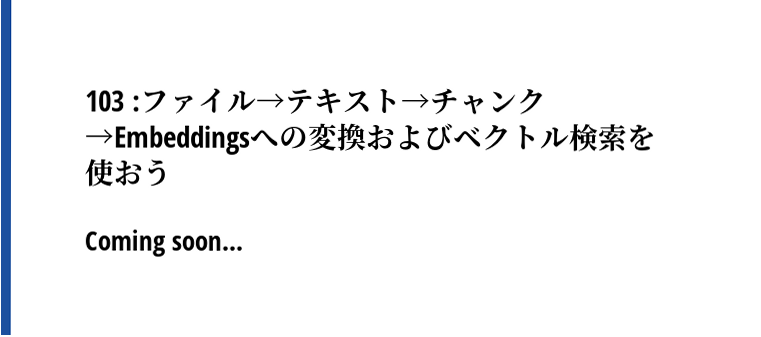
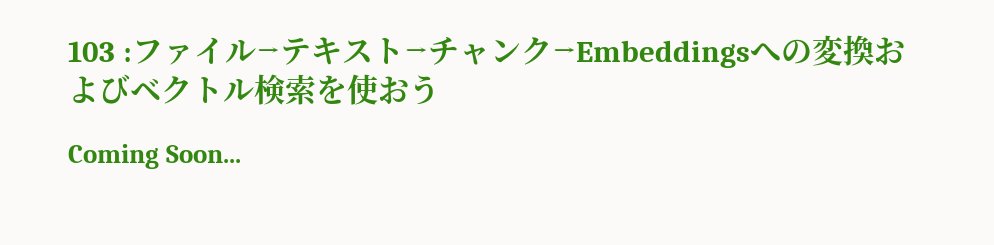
- Coming soon...
+ Coming Soon...

